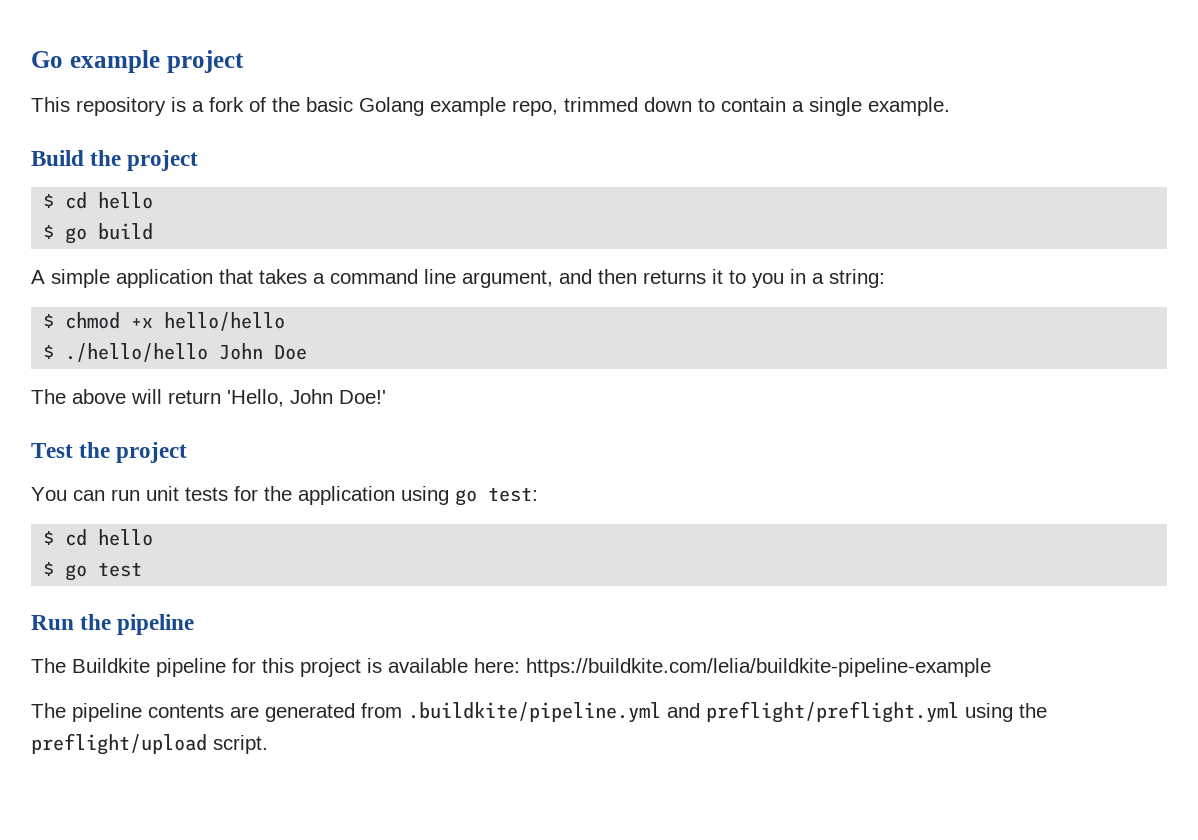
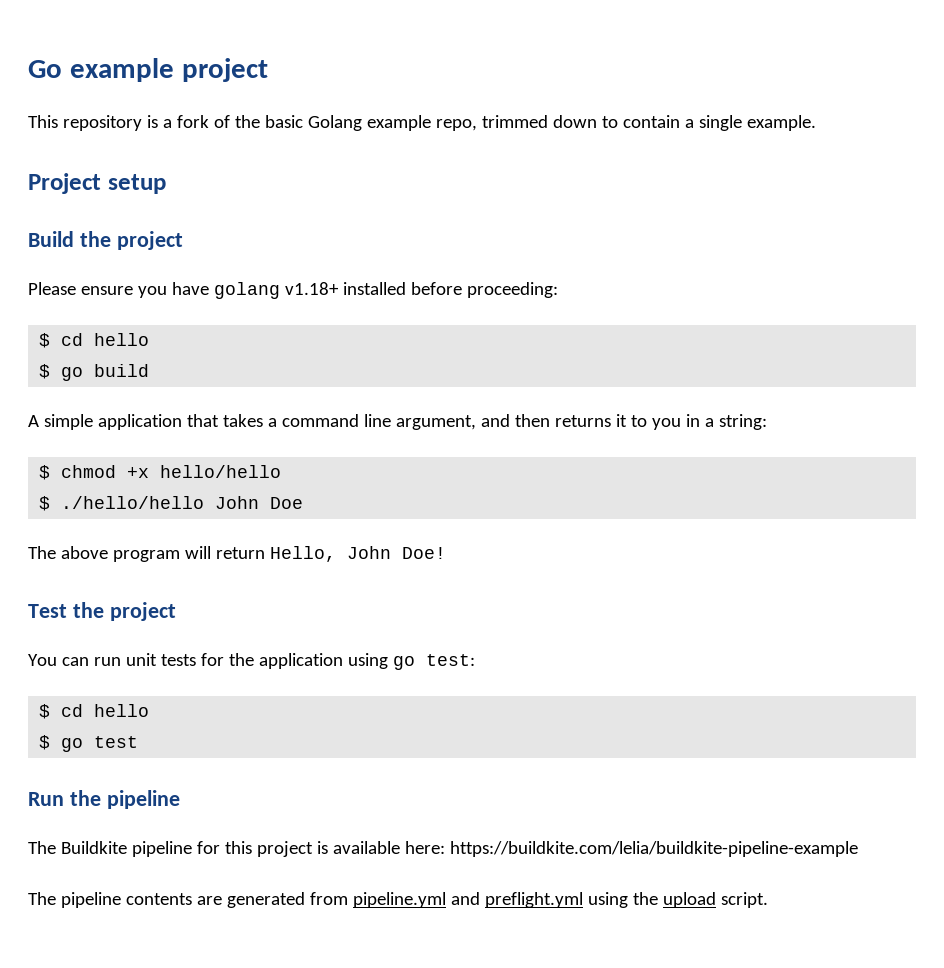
+ Project setup
+ Please ensure you have golang v1.18+ installed before proceeding:
- The above will return 'Hello, John Doe!'
+ The above program will return Hello, John Doe!
- The pipeline contents are generated from .buildkite/pipeline.yml and preflight/preflight.yml using the preflight/upload script.
+ The pipeline contents are generated from pipeline.yml and preflight.yml using the upload script.

